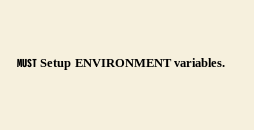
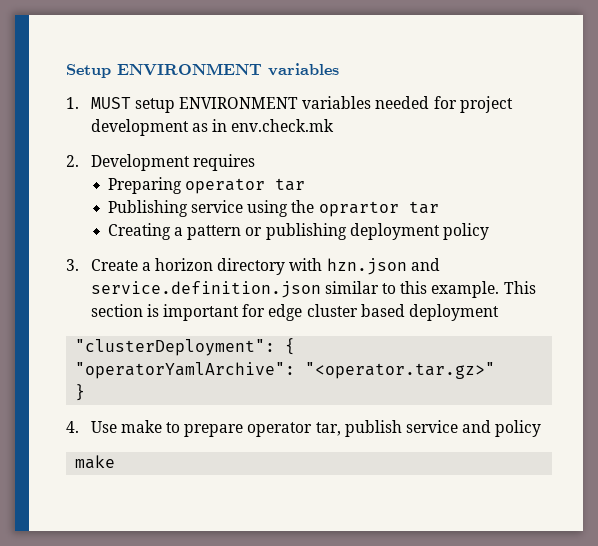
- MUST Setup ENVIRONMENT variables.
+ Setup ENVIRONMENT variables
+ 1. MUST setup ENVIRONMENT variables needed for project development as in env.check.mk
+ 2. Development requires
+ Preparing operator tar
+ Publishing service using the oprartor tar
+ Creating a pattern or publishing deployment policy
+ 3. Create a horizon directory with hzn.json and service.definition.json similar to this example. This section is important for edge cluster based deployment
+ "clusterDeployment": {
+ "operatorYamlArchive": "<operator.tar.gz>"
+ }
+ 4. Use make to prepare operator tar, publish service and policy
+ make

